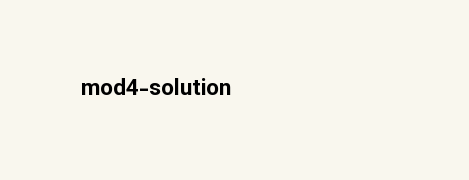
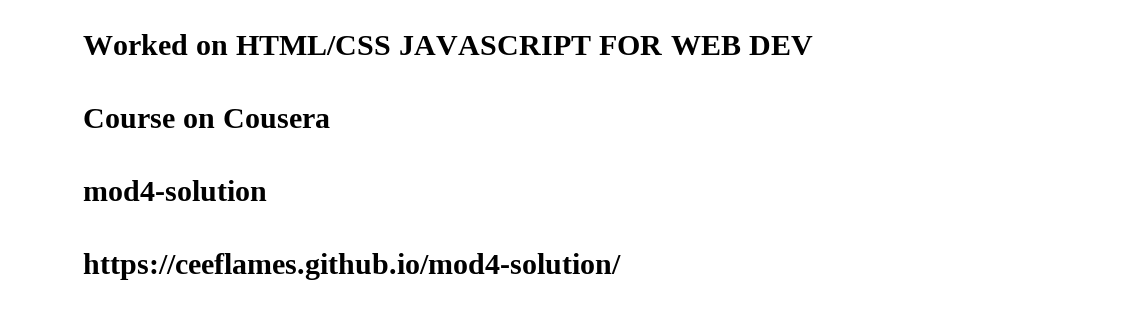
+ Worked on HTML/CSS JAVASCRIPT FOR WEB DEV
+ Course on Cousera
+ https://ceeflames.github.io/mod4-solution/

